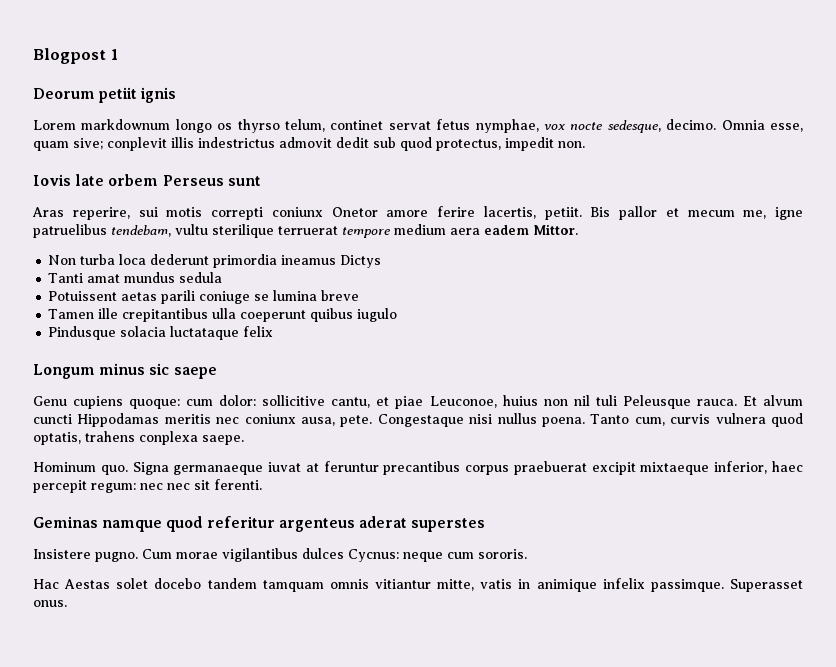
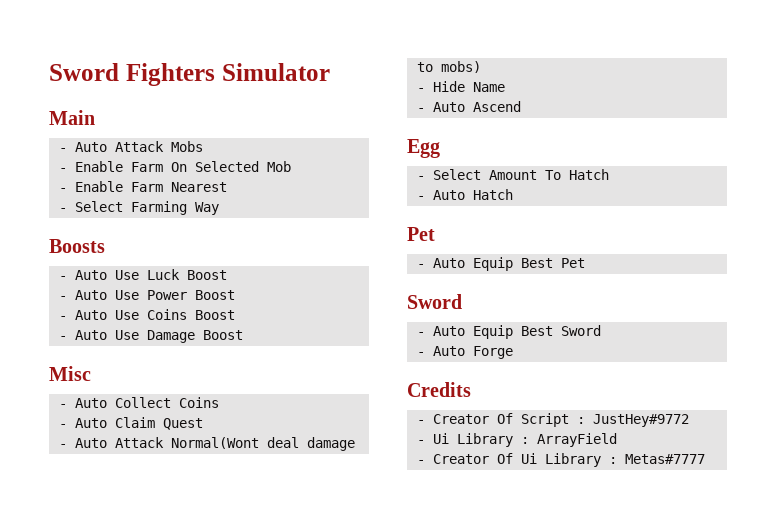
- Blogpost 1
- Deorum petiit ignis
- Lorem markdownum longo os thyrso telum, continet servat fetus nymphae, vox nocte sedesque, decimo. Omnia esse, quam sive; conplevit illis indestrictus admovit dedit sub quod protectus, impedit non.
- Iovis late orbem Perseus sunt
- Aras reperire, sui motis correpti coniunx Onetor amore ferire lacertis, petiit. Bis pallor et mecum me, igne patruelibus tendebam, vultu sterilique terruerat tempore medium aera eadem Mittor.
- Non turba loca dederunt primordia ineamus Dictys
- Tanti amat mundus sedula
- Potuissent aetas parili coniuge se lumina breve
- Tamen ille crepitantibus ulla coeperunt quibus iugulo
- Pindusque solacia luctataque felix
- Longum minus sic saepe
- Genu cupiens quoque: cum dolor: sollicitive cantu, et piae Leuconoe, huius non nil tuli Peleusque rauca. Et alvum cuncti Hippodamas meritis nec coniunx ausa, pete. Congestaque nisi nullus poena. Tanto cum, curvis vulnera quod optatis, trahens conplexa saepe.
- Hominum quo. Signa germanaeque iuvat at feruntur precantibus corpus praebuerat excipit mixtaeque inferior, haec percepit regum: nec nec sit ferenti.
- Geminas namque quod referitur argenteus aderat superstes
- Insistere pugno. Cum morae vigilantibus dulces Cycnus: neque cum sororis.
- Hac Aestas solet docebo tandem tamquam omnis vitiantur mitte, vatis in animique infelix passimque. Superasset onus.
+ Sword Fighters Simulator
+ Main
+ - Auto Attack Mobs
+ - Enable Farm On Selected Mob
+ - Enable Farm Nearest
+ - Select Farming Way
+ Boosts
+ - Auto Use Luck Boost
+ - Auto Use Power Boost
+ - Auto Use Coins Boost
+ - Auto Use Damage Boost
+ Misc
+ - Auto Collect Coins
+ - Auto Claim Quest
+ - Auto Attack Normal(Wont deal damage to mobs)
+ - Hide Name
+ - Auto Ascend
+ Egg
+ - Select Amount To Hatch
+ - Auto Hatch
+ Pet
+ - Auto Equip Best Pet
+ Sword
+ - Auto Equip Best Sword
+ - Auto Forge
+ Credits
+ - Creator Of Script : JustHey#9772
+ - Ui Library : ArrayField
+ - Creator Of Ui Library : Metas#7777

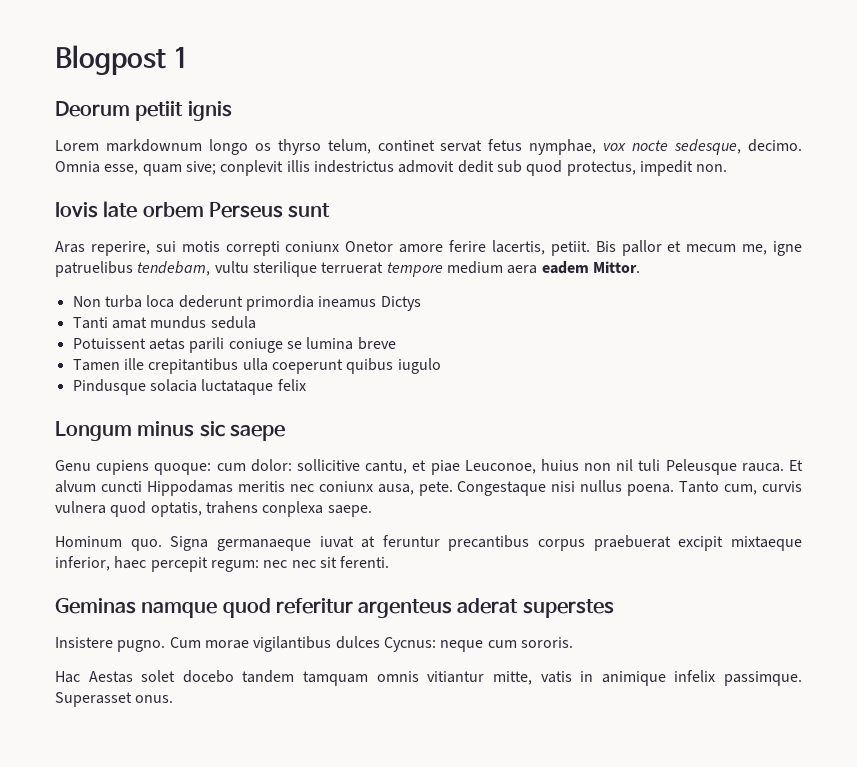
- Sword Fighters Simulator
- Main
- - Auto Attack Mobs
- - Enable Farm On Selected Mob
- - Enable Farm Nearest
- - Select Farming Way
- Boosts
- - Auto Use Luck Boost
- - Auto Use Power Boost
- - Auto Use Coins Boost
- - Auto Use Damage Boost
- Misc
- - Auto Collect Coins
- - Auto Claim Quest
- - Auto Attack Normal(Wont deal damage to mobs)
- - Hide Name
- - Auto Ascend
- Egg
- - Select Amount To Hatch
- - Auto Hatch
- Pet
- - Auto Equip Best Pet
- Sword
- - Auto Equip Best Sword
- - Auto Forge
- Credits
- - Creator Of Script : JustHey#9772
- - Ui Library : ArrayField
- - Creator Of Ui Library : Metas#7777
+ Blogpost 1
+ Deorum petiit ignis
+ Lorem markdownum longo os thyrso telum, continet servat fetus nymphae, vox nocte sedesque, decimo. Omnia esse, quam sive; conplevit illis indestrictus admovit dedit sub quod protectus, impedit non.
+ Iovis late orbem Perseus sunt
+ Aras reperire, sui motis correpti coniunx Onetor amore ferire lacertis, petiit. Bis pallor et mecum me, igne patruelibus tendebam, vultu sterilique terruerat tempore medium aera eadem Mittor.
+ Non turba loca dederunt primordia ineamus Dictys
+ Tanti amat mundus sedula
+ Potuissent aetas parili coniuge se lumina breve
+ Tamen ille crepitantibus ulla coeperunt quibus iugulo
+ Pindusque solacia luctataque felix
+ Longum minus sic saepe
+ Genu cupiens quoque: cum dolor: sollicitive cantu, et piae Leuconoe, huius non nil tuli Peleusque rauca. Et alvum cuncti Hippodamas meritis nec coniunx ausa, pete. Congestaque nisi nullus poena. Tanto cum, curvis vulnera quod optatis, trahens conplexa saepe.
+ Hominum quo. Signa germanaeque iuvat at feruntur precantibus corpus praebuerat excipit mixtaeque inferior, haec percepit regum: nec nec sit ferenti.
+ Geminas namque quod referitur argenteus aderat superstes
+ Insistere pugno. Cum morae vigilantibus dulces Cycnus: neque cum sororis.
+ Hac Aestas solet docebo tandem tamquam omnis vitiantur mitte, vatis in animique infelix passimque. Superasset onus.

